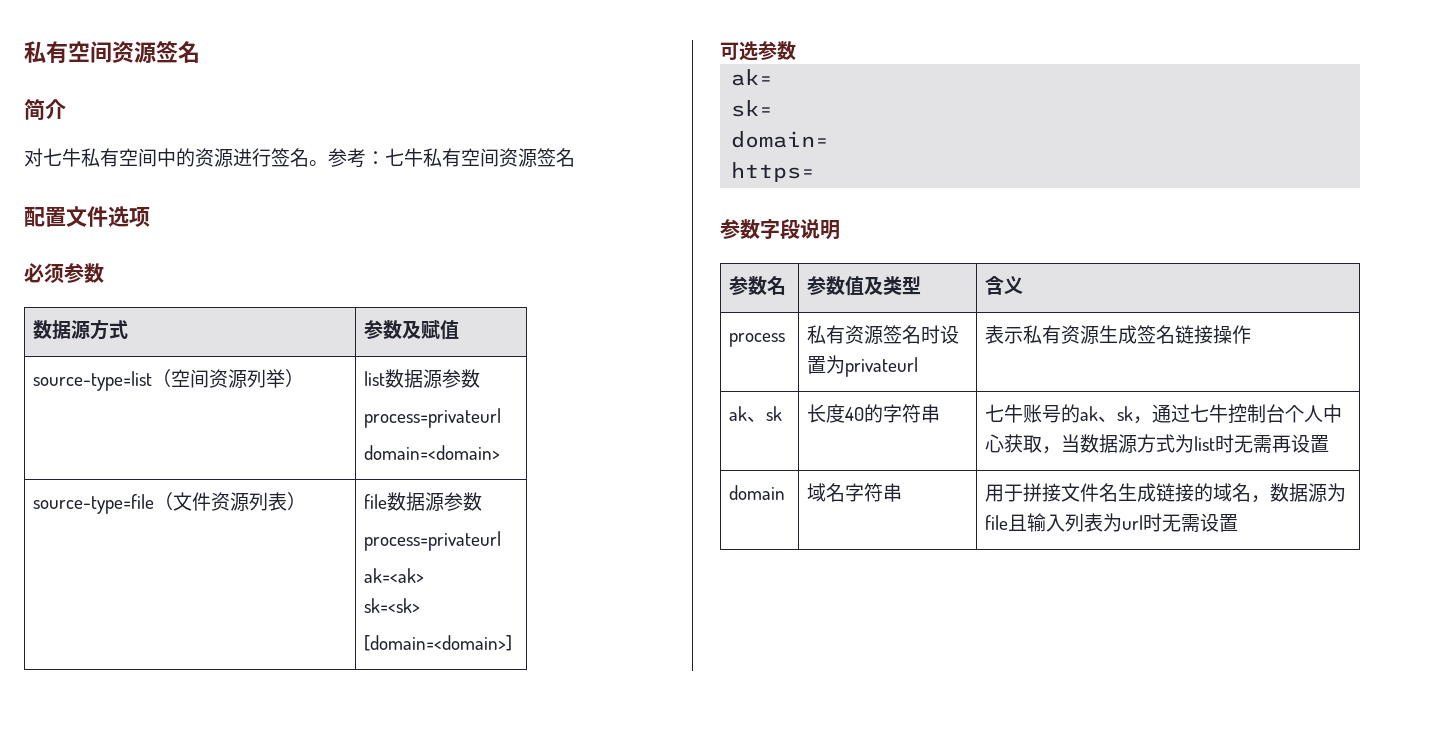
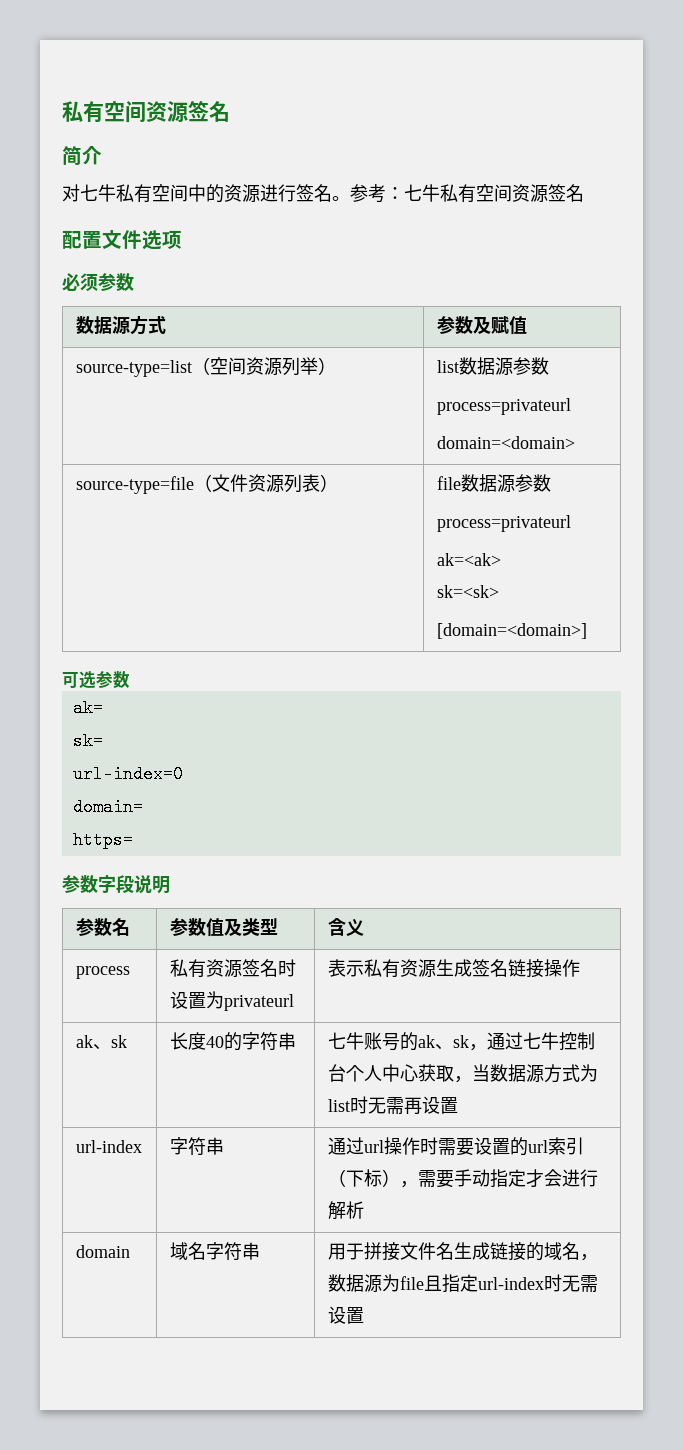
+ url-index=0
+ url-index | 字符串 | 通过url操作时需要设置的url索引（下标），需要手动指定才会进行解析
- domain | 域名字符串 | 用于拼接文件名生成链接的域名，数据源为file且输入列表为url时无需设置
+ domain | 域名字符串 | 用于拼接文件名生成链接的域名，数据源为file且指定url-index时无需设置

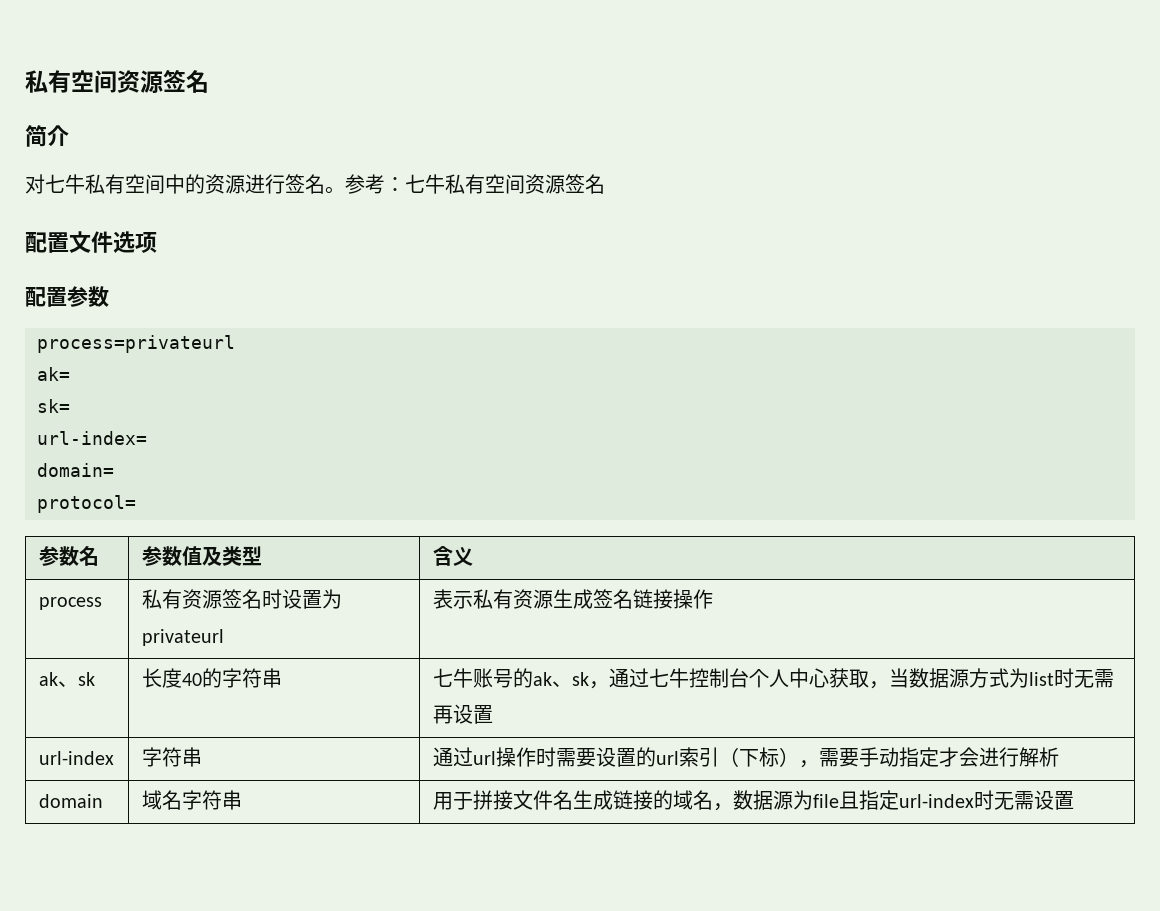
- 必须参数
- 数据源方式 | 参数及赋值
- source-type=list（空间资源列举） | list数据源参数
+ 配置参数
  process=privateurl
- domain=<domain>
- source-type=file（文件资源列表） | file数据源参数
- process=privateurl
- ak=<ak>
- sk=<sk>
- [domain=<domain>]
- 可选参数
- url-index=0
+ url-index=
- https=
- 参数字段说明
+ protocol=

